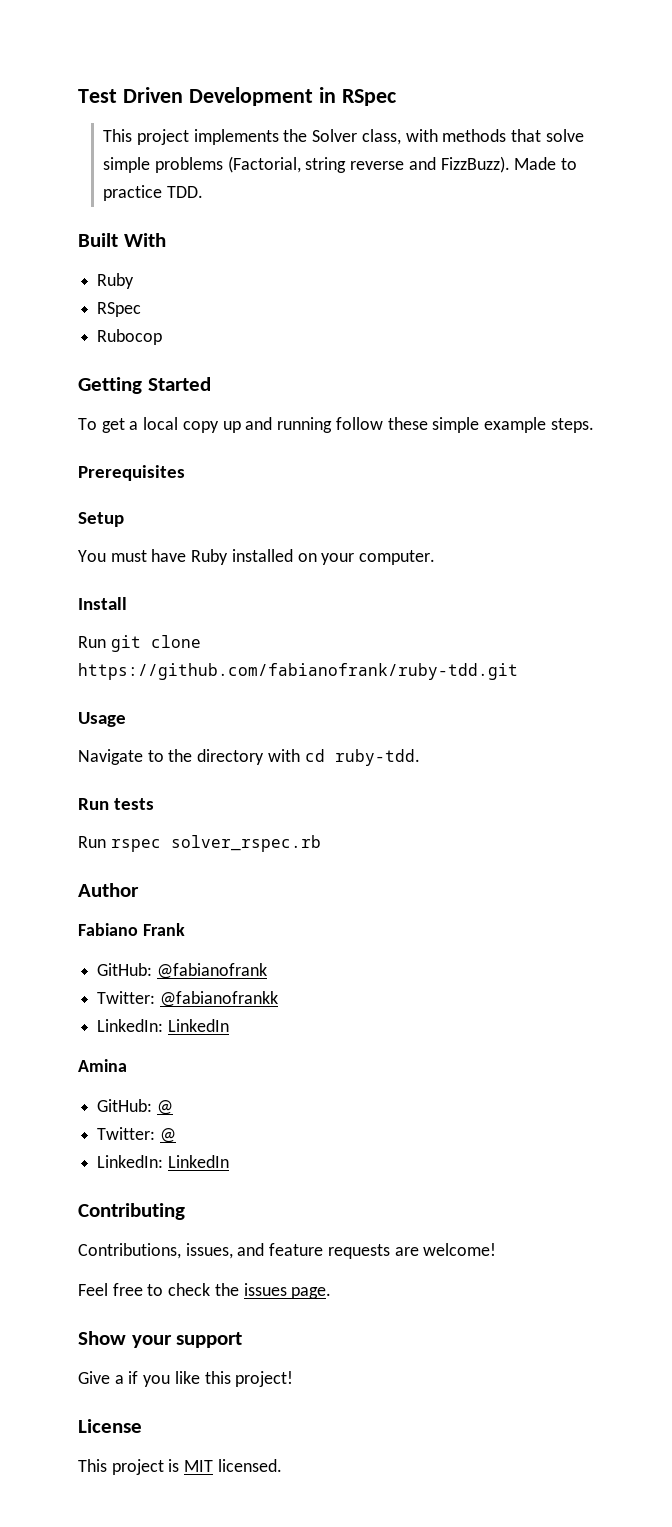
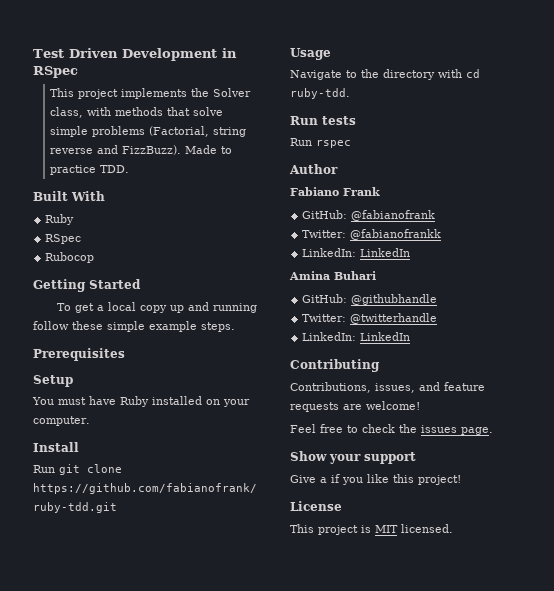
- Run rspec solver_rspec.rb
+ Run rspec
- Amina
- GitHub: @
- Twitter: @
+ Amina Buhari
+ GitHub: @githubhandle
+ Twitter: @twitterhandle

